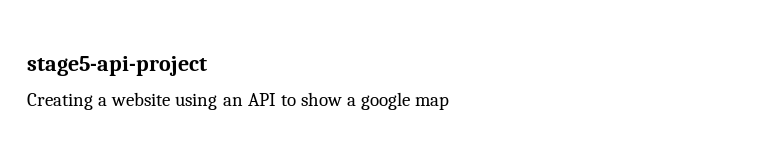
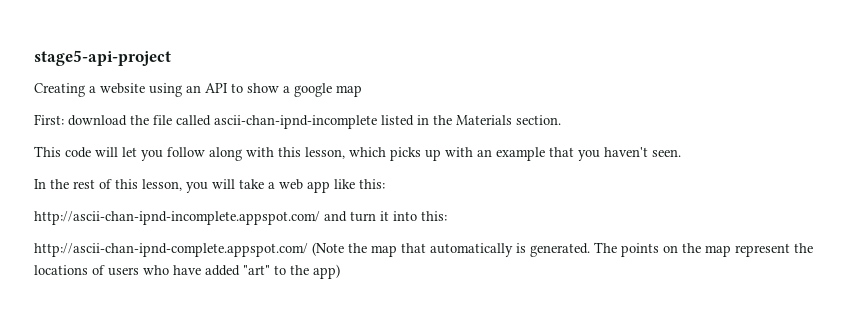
+ First: download the file called ascii-chan-ipnd-incomplete listed in the Materials section.
+ This code will let you follow along with this lesson, which picks up with an example that you haven't seen.
+ In the rest of this lesson, you will take a web app like this:
+ http://ascii-chan-ipnd-incomplete.appspot.com/ and turn it into this:
+ http://ascii-chan-ipnd-complete.appspot.com/ (Note the map that automatically is generated. The points on the map represent the locations of users who have added "art" to the app)

